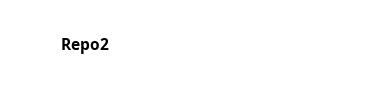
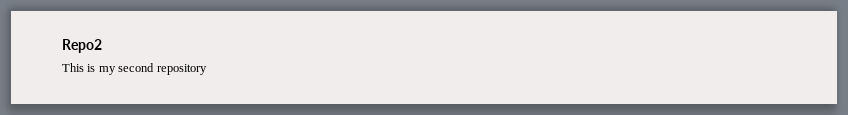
+ This is my second repository

